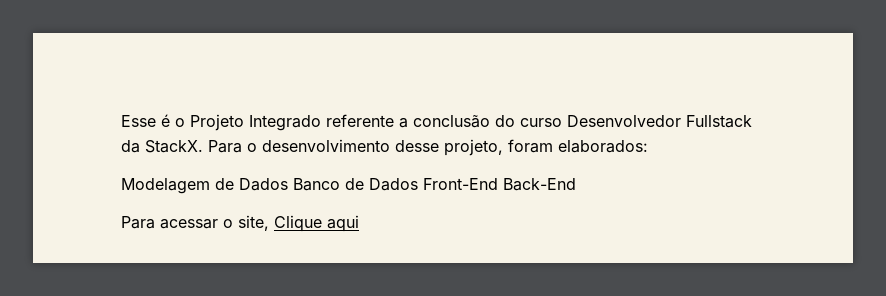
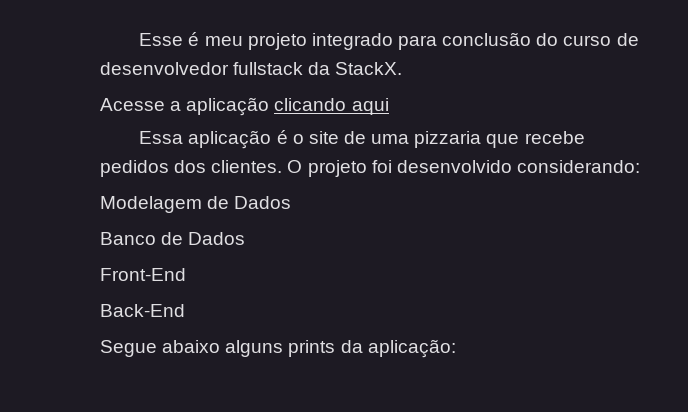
- Esse é o Projeto Integrado referente a conclusão do curso Desenvolvedor Fullstack da StackX. Para o desenvolvimento desse projeto, foram elaborados:
+ Esse é meu projeto integrado para conclusão do curso de desenvolvedor fullstack da StackX.
+ Acesse a aplicação clicando aqui
+ Essa aplicação é o site de uma pizzaria que recebe pedidos dos clientes. O projeto foi desenvolvido considerando:
- Modelagem de Dados Banco de Dados Front-End Back-End
+ Modelagem de Dados
+ Banco de Dados
+ Front-End
+ Back-End
- Para acessar o site, Clique aqui
+ Segue abaixo alguns prints da aplicação:

